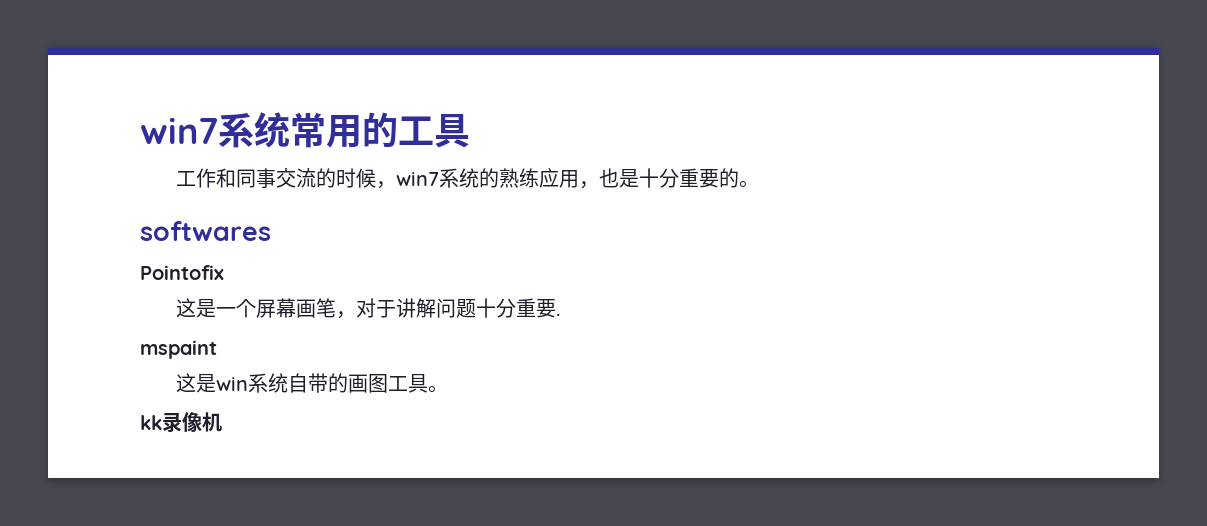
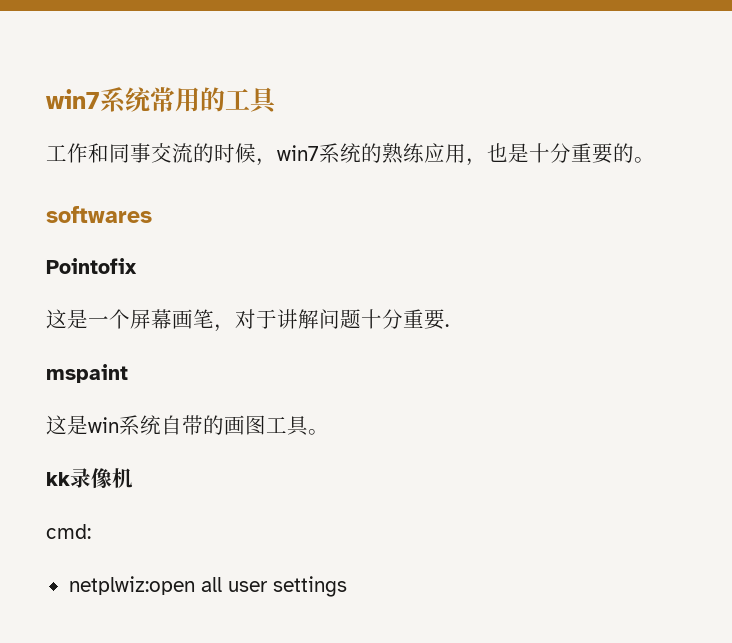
+ cmd:
+ netplwiz:open all user settings

